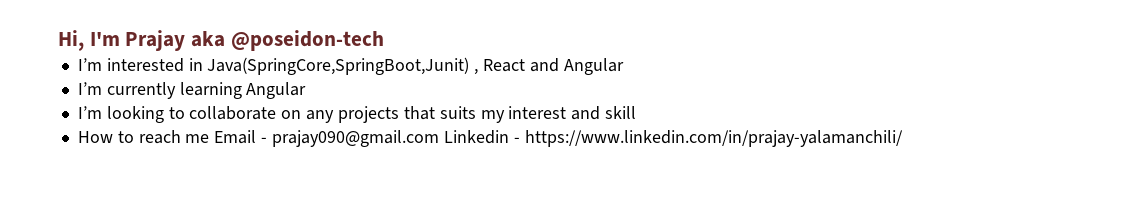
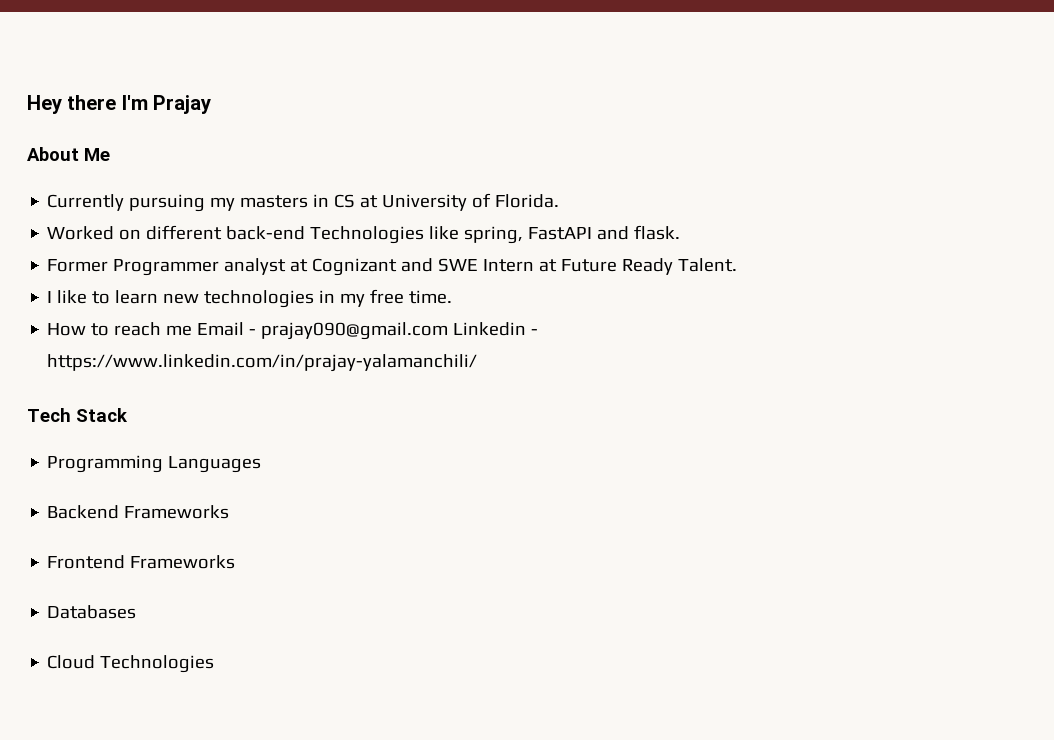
- Hi, I'm Prajay aka @poseidon-tech
- I’m interested in Java(SpringCore,SpringBoot,Junit) , React and Angular
- I’m currently learning Angular
- I’m looking to collaborate on any projects that suits my interest and skill
+ Hey there I'm Prajay
+ About Me
+ Currently pursuing my masters in CS at University of Florida.
+ Worked on different back-end Technologies like spring, FastAPI and flask.
+ Former Programmer analyst at Cognizant and SWE Intern at Future Ready Talent.
+ I like to learn new technologies in my free time.
+ Tech Stack
+ Programming Languages
+ Backend Frameworks
+ Frontend Frameworks
+ Databases
+ Cloud Technologies

